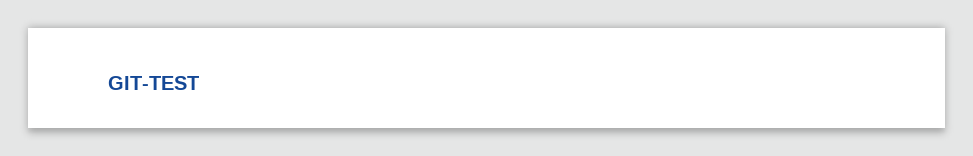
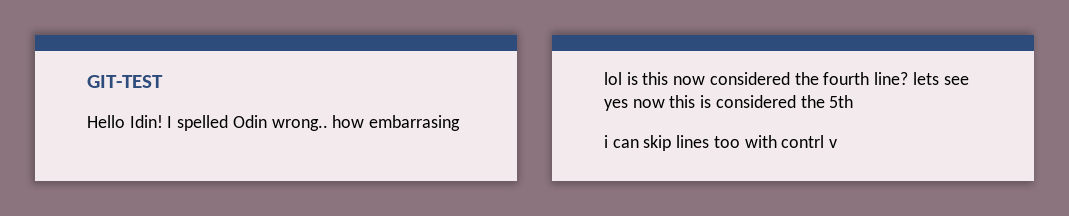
+ Hello Idin! I spelled Odin wrong.. how embarrasing lol is this now considered the fourth line? lets see yes now this is considered the 5th
+ i can skip lines too with contrl v

